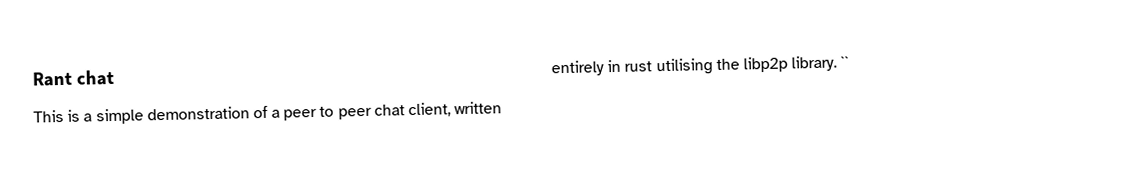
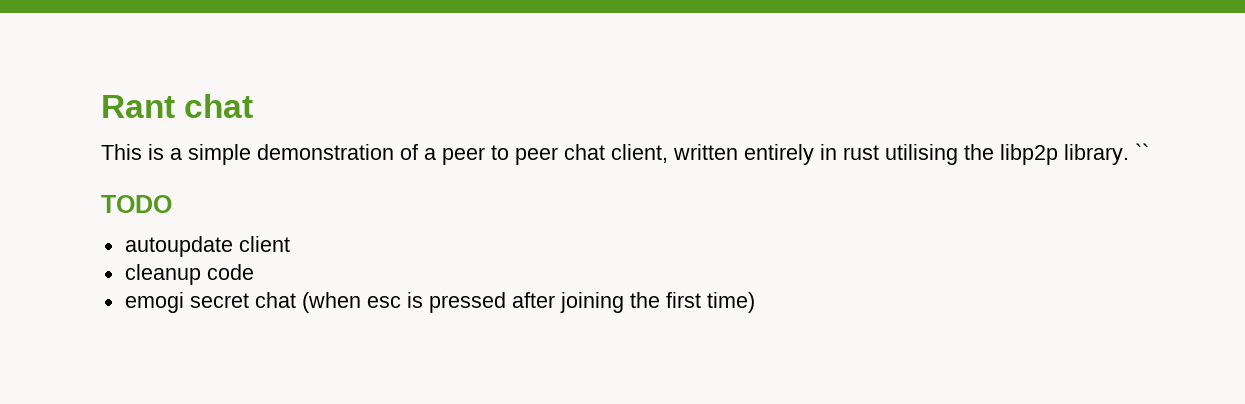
+ TODO
+ autoupdate client
+ cleanup code
+ emogi secret chat (when esc is pressed after joining the first time)

